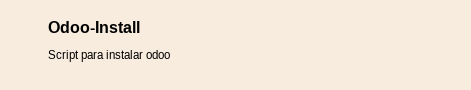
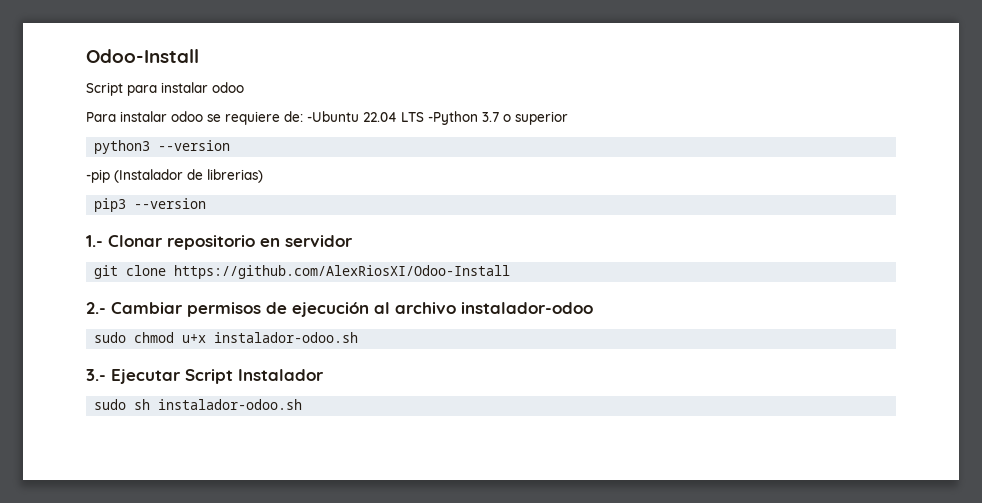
+ Para instalar odoo se requiere de: -Ubuntu 22.04 LTS -Python 3.7 o superior
+ python3 --version
+ -pip (Instalador de librerias)
+ pip3 --version
+ 1.- Clonar repositorio en servidor
+ git clone https://github.com/AlexRiosXI/Odoo-Install
+ 2.- Cambiar permisos de ejecución al archivo instalador-odoo
+ sudo chmod u+x instalador-odoo.sh
+ 3.- Ejecutar Script Instalador
+ sudo sh instalador-odoo.sh

